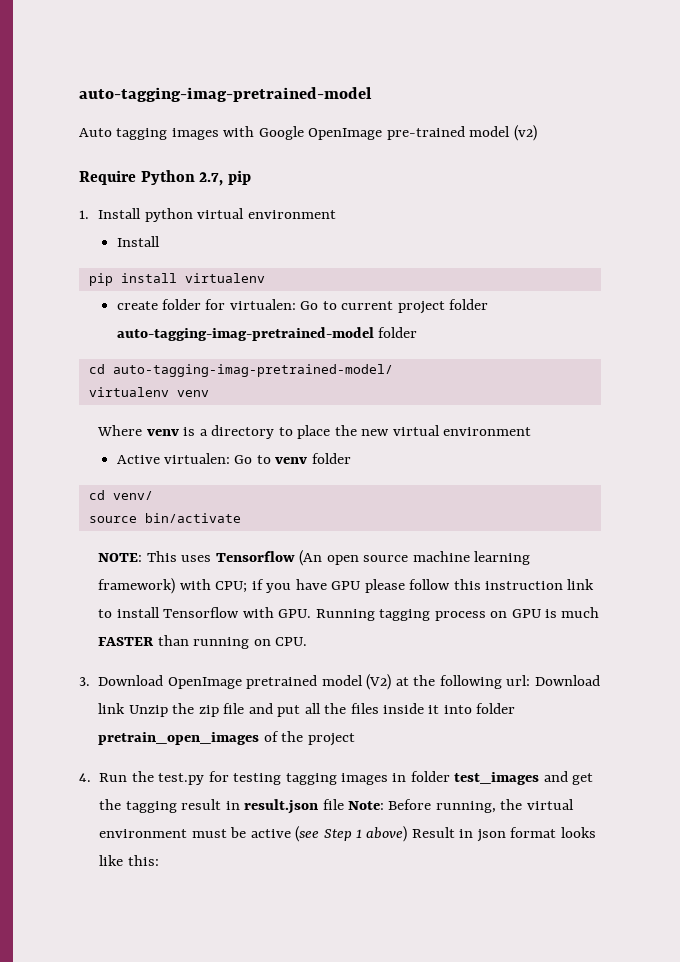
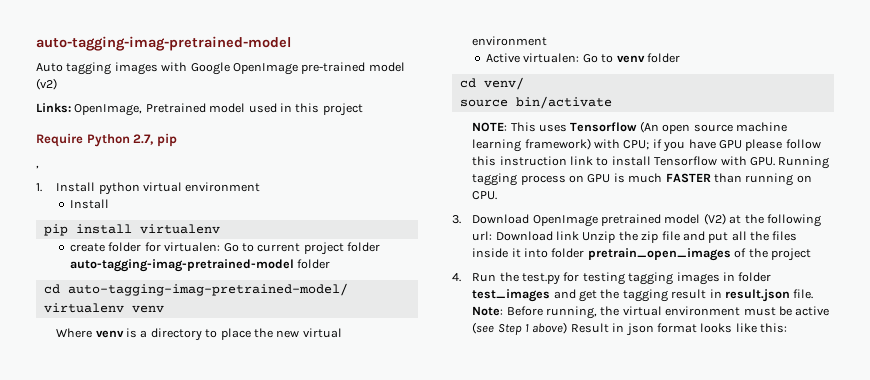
+ Links: OpenImage, Pretrained model used in this project
+ ,
- 4. Run the test.py for testing tagging images in folder test_images and get the tagging result in result.json file Note: Before running, the virtual environment must be active (see Step 1 above) Result in json format looks like this:
+ 4. Run the test.py for testing tagging images in folder test_images and get the tagging result in result.json file. Note: Before running, the virtual environment must be active (see Step 1 above) Result in json format looks like this:

